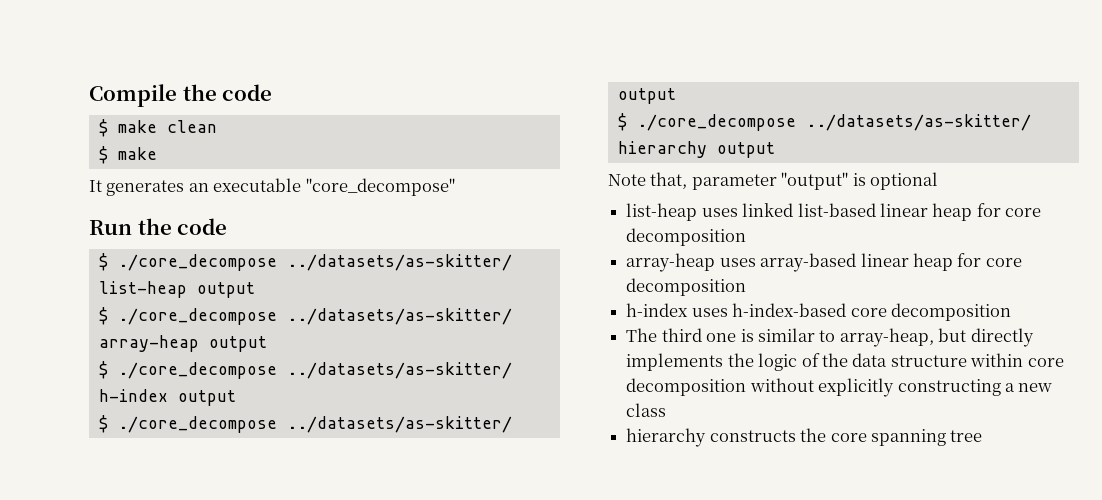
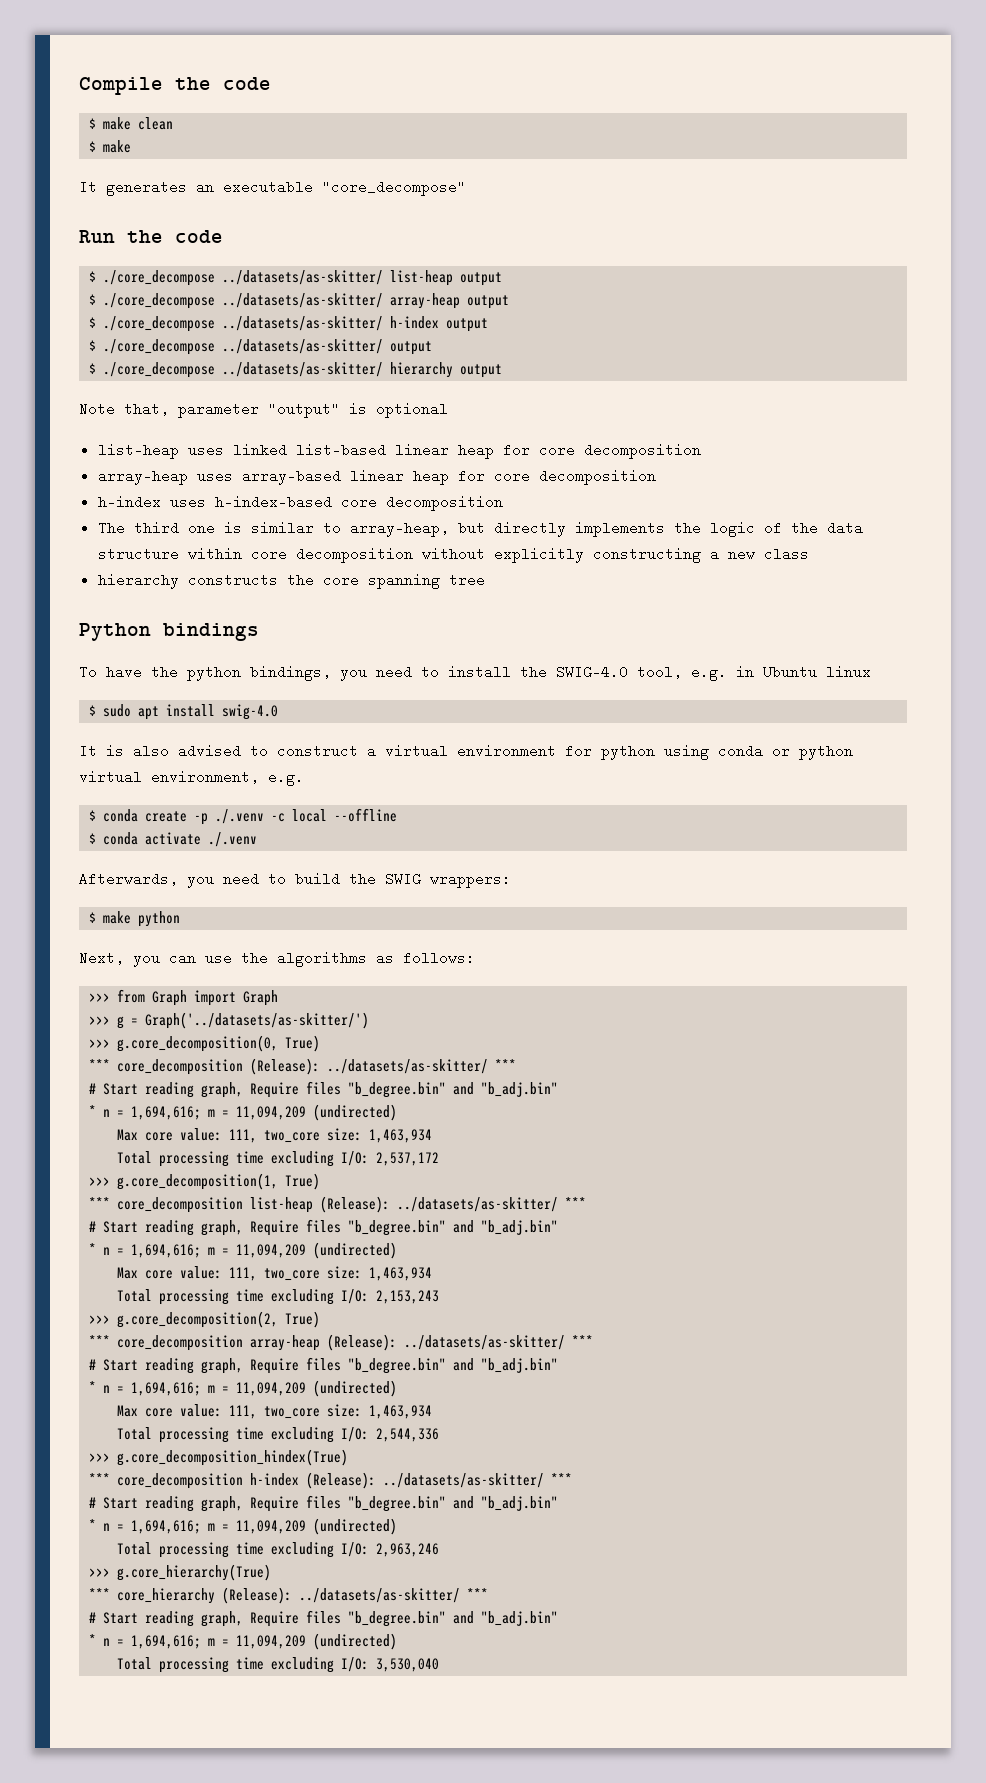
+ Python bindings
+ To have the python bindings, you need to install the SWIG-4.0 tool, e.g. in Ubuntu linux
+ $ sudo apt install swig-4.0
+ It is also advised to construct a virtual environment for python using conda or python virtual environment, e.g.
+ $ conda create -p ./.venv -c local --offline
+ $ conda activate ./.venv
+ Afterwards, you need to build the SWIG wrappers:
+ $ make python
+ Next, you can use the algorithms as follows:
+ >>> from Graph import Graph
+ >>> g = Graph('../datasets/as-skitter/')
+ >>> g.core_decomposition(0, True)
+ *** core_decomposition (Release): ../datasets/as-skitter/ ***
+ # Start reading graph, Require files "b_degree.bin" and "b_adj.bin"
+ * n = 1,694,616; m = 11,094,209 (undirected)
+ Max core value: 111, two_core size: 1,463,934
+ Total processing time excluding I/O: 2,537,172
+ >>> g.core_decomposition(1, True)
+ *** core_decomposition list-heap (Release): ../datasets/as-skitter/ ***
+ # Start reading graph, Require files "b_degree.bin" and "b_adj.bin"
+ * n = 1,694,616; m = 11,094,209 (undirected)
+ Max core value: 111, two_core size: 1,463,934
+ Total processing time excluding I/O: 2,153,243
+ >>> g.core_decomposition(2, True)
+ *** core_decomposition array-heap (Release): ../datasets/as-skitter/ ***
+ # Start reading graph, Require files "b_degree.bin" and "b_adj.bin"
+ * n = 1,694,616; m = 11,094,209 (undirected)
+ Max core value: 111, two_core size: 1,463,934
+ Total processing time excluding I/O: 2,544,336
+ >>> g.core_decomposition_hindex(True)
+ *** core_decomposition h-index (Release): ../datasets/as-skitter/ ***
+ # Start reading graph, Require files "b_degree.bin" and "b_adj.bin"
+ * n = 1,694,616; m = 11,094,209 (undirected)
+ Total processing time excluding I/O: 2,963,246
+ >>> g.core_hierarchy(True)
+ *** core_hierarchy (Release): ../datasets/as-skitter/ ***
+ # Start reading graph, Require files "b_degree.bin" and "b_adj.bin"
+ * n = 1,694,616; m = 11,094,209 (undirected)
+ Total processing time excluding I/O: 3,530,040

